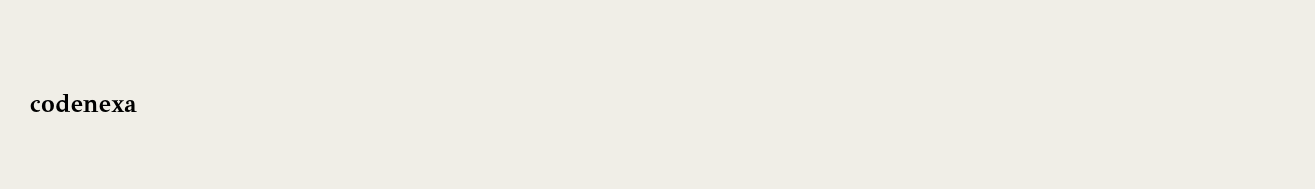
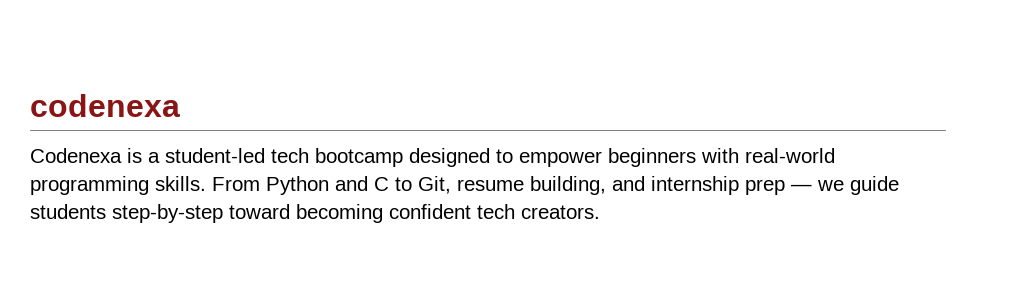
+ Codenexa is a student-led tech bootcamp designed to empower beginners with real-world programming skills. From Python and C to Git, resume building, and internship prep — we guide students step-by-step toward becoming confident tech creators.

